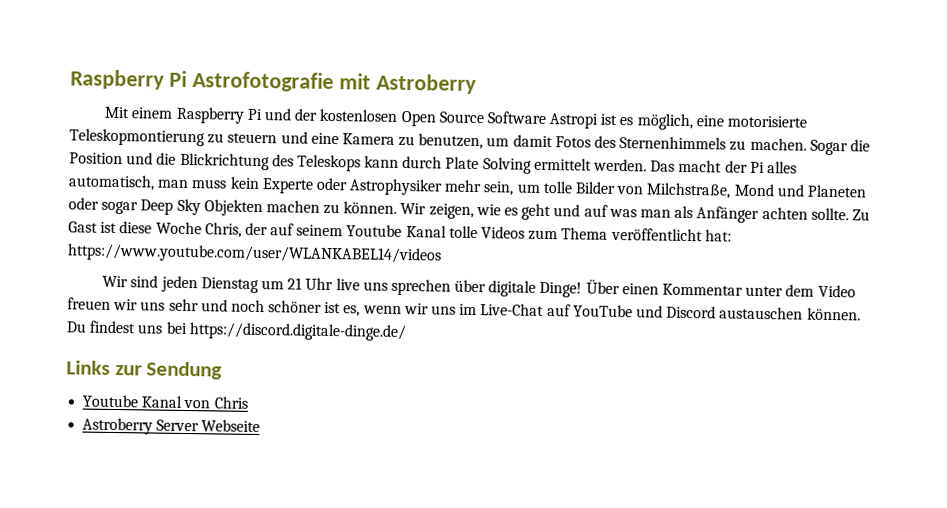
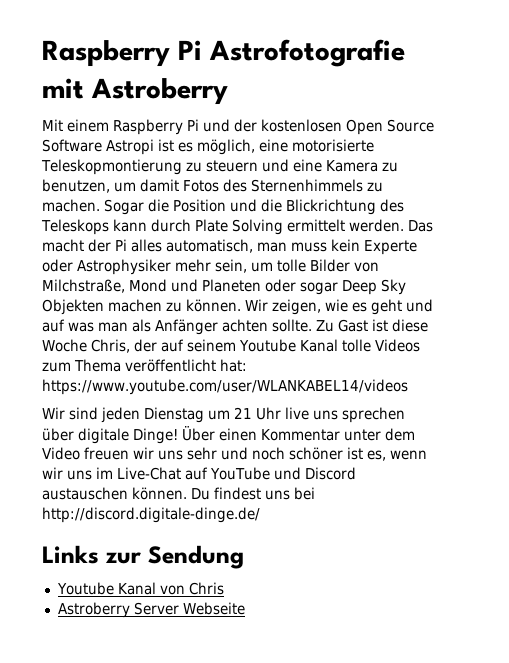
- Du findest uns bei https://discord.digitale-dinge.de/
+ Du findest uns bei http://discord.digitale-dinge.de/

